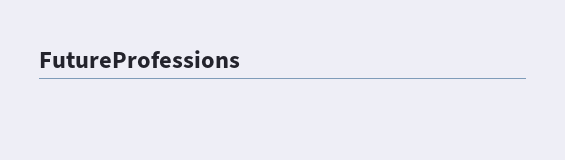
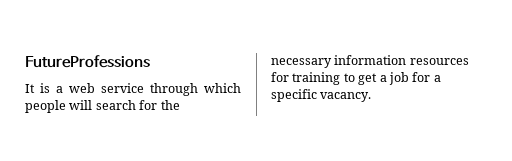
+ It is a web service through which people will search for the necessary information resources for training to get a job for a specific vacancy.

